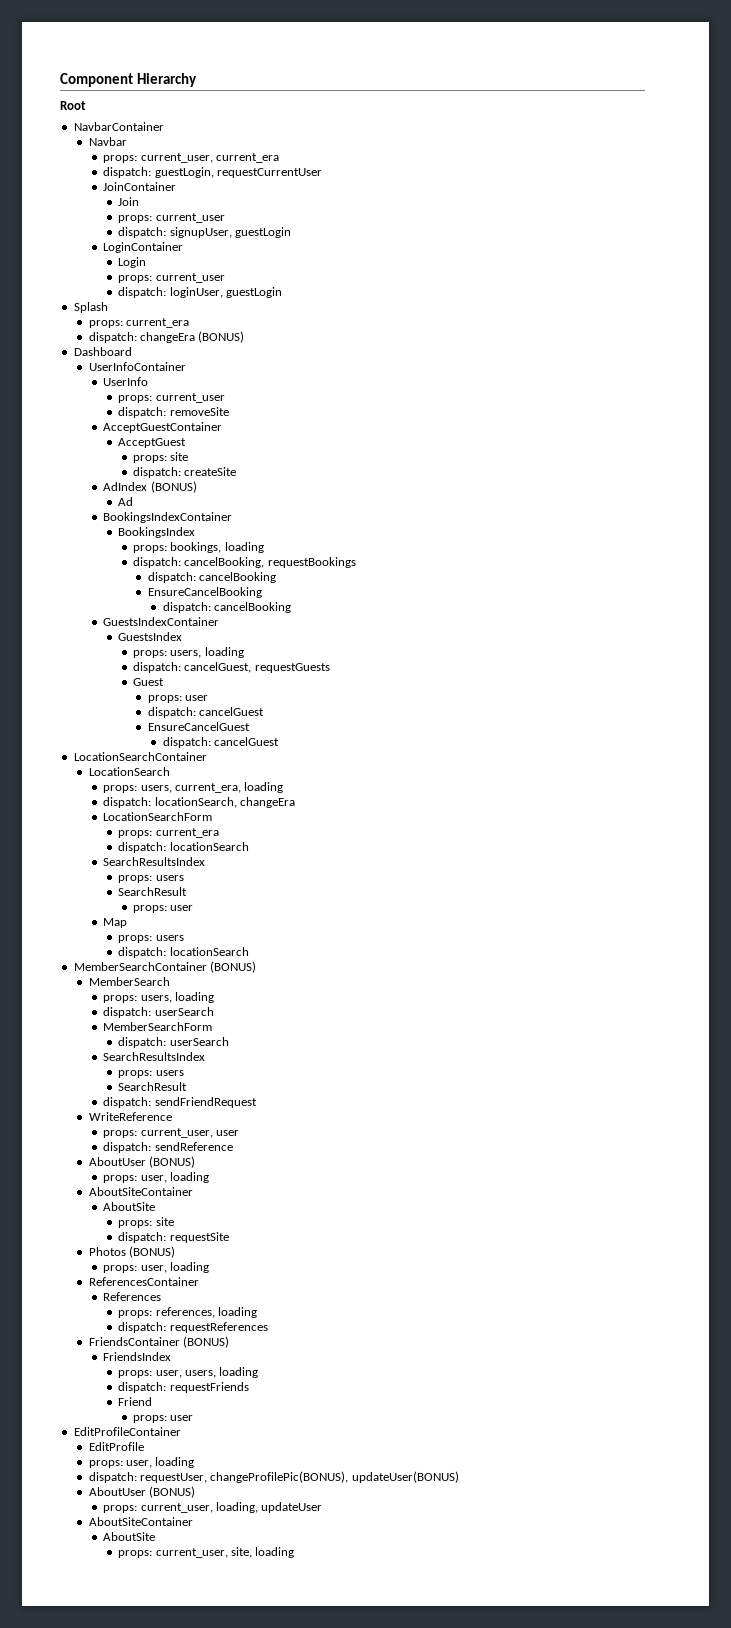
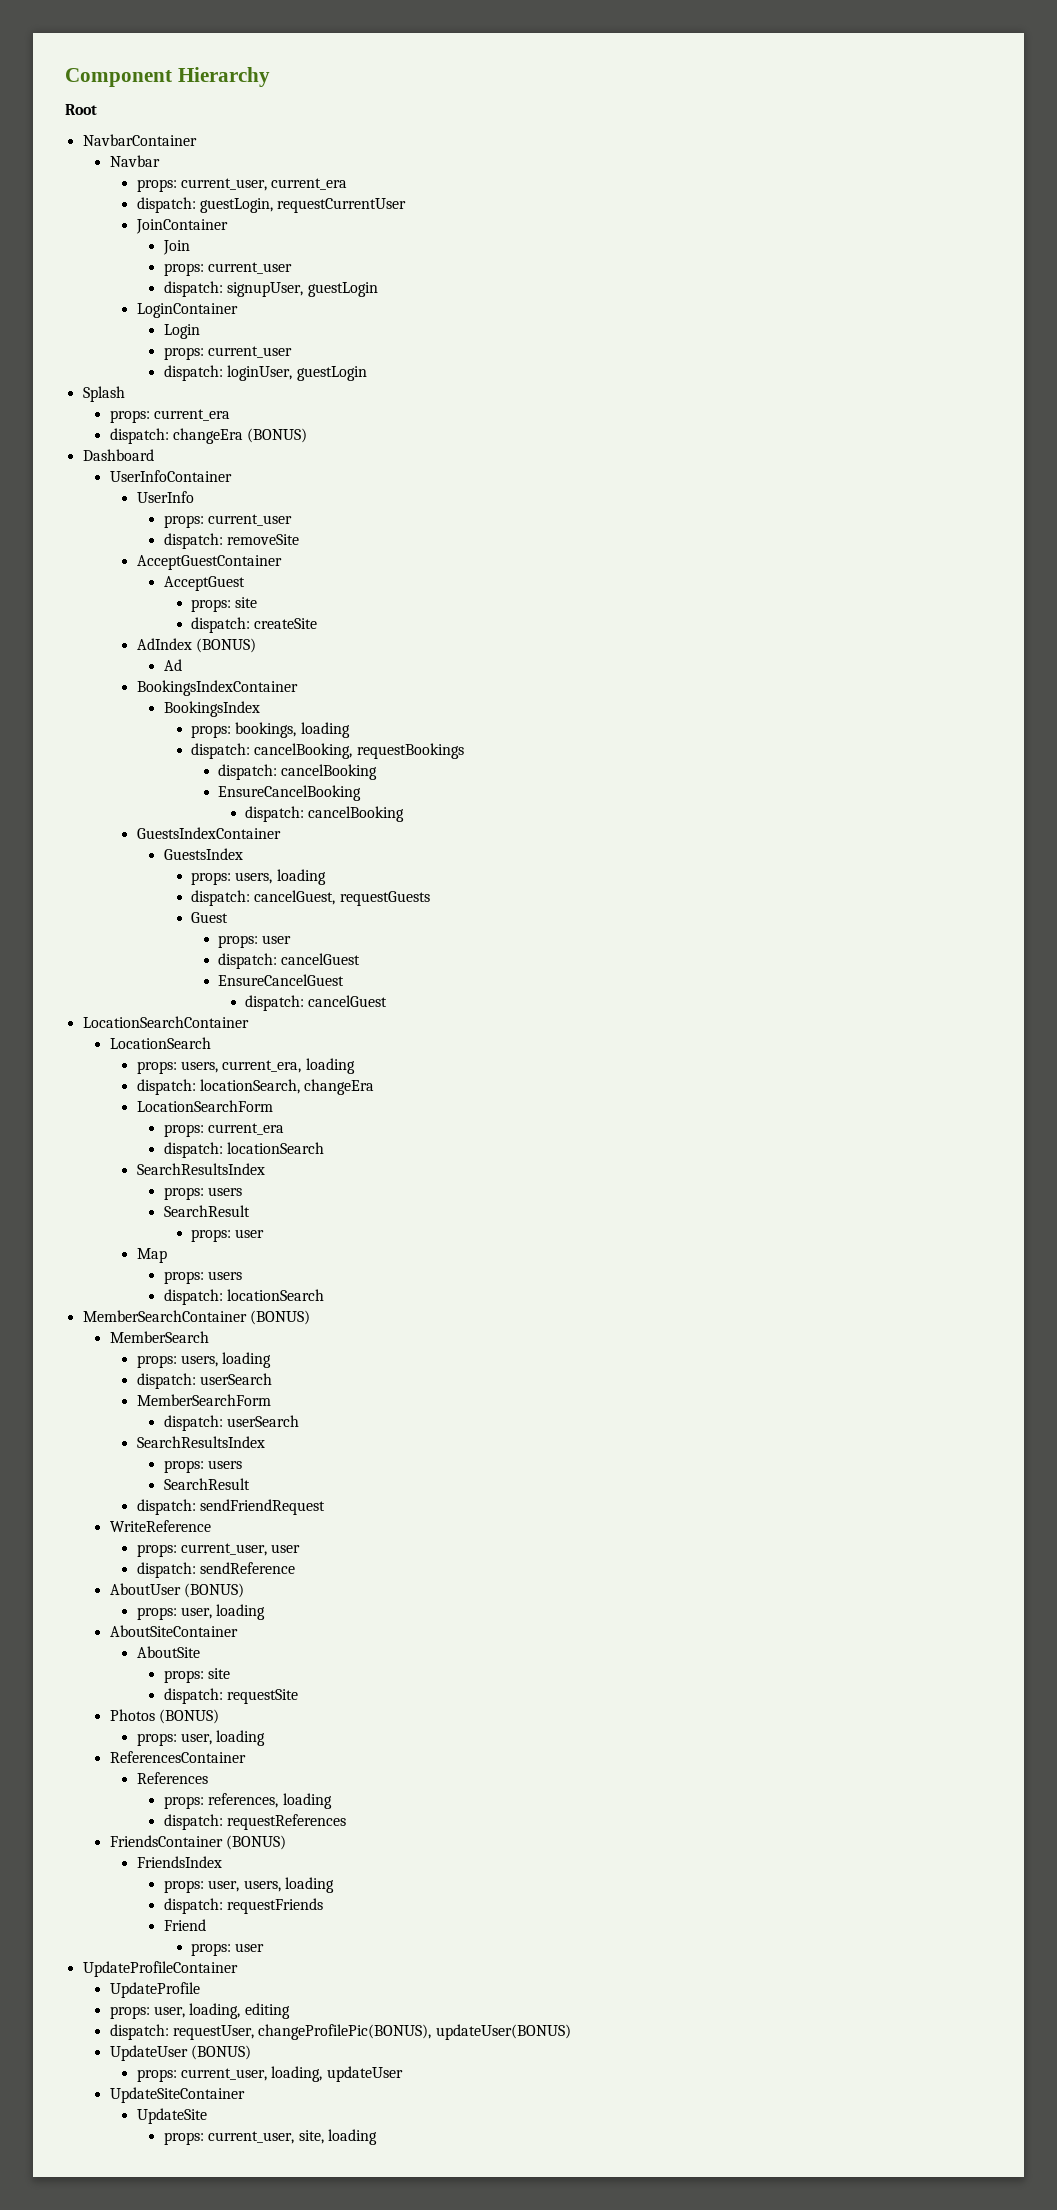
- EditProfileContainer
- EditProfile
- props: user, loading
+ UpdateProfileContainer
+ UpdateProfile
+ props: user, loading, editing
  dispatch: requestUser, changeProfilePic(BONUS), updateUser(BONUS)
- AboutUser (BONUS)
+ UpdateUser (BONUS)
  props: current_user, loading, updateUser
- AboutSiteContainer
- AboutSite
+ UpdateSiteContainer
+ UpdateSite

